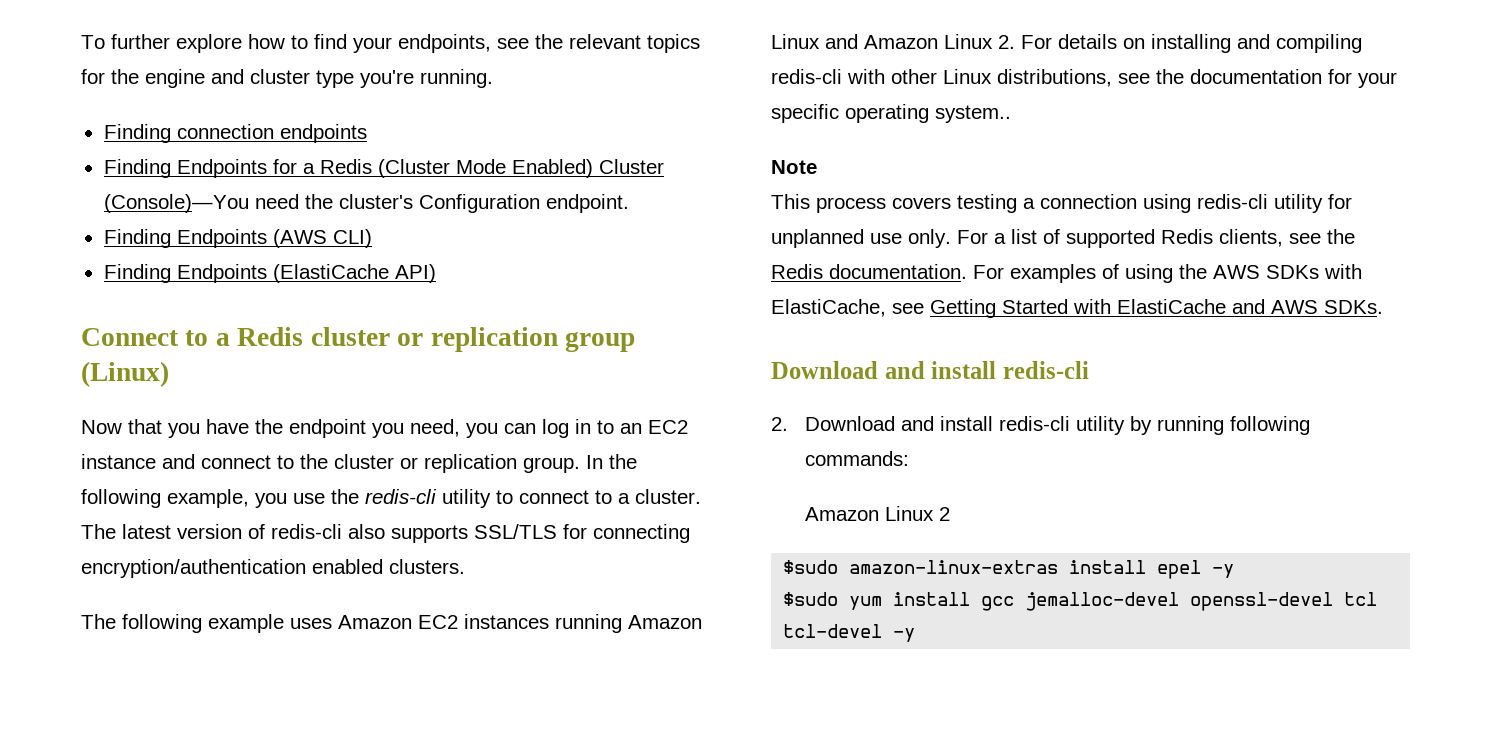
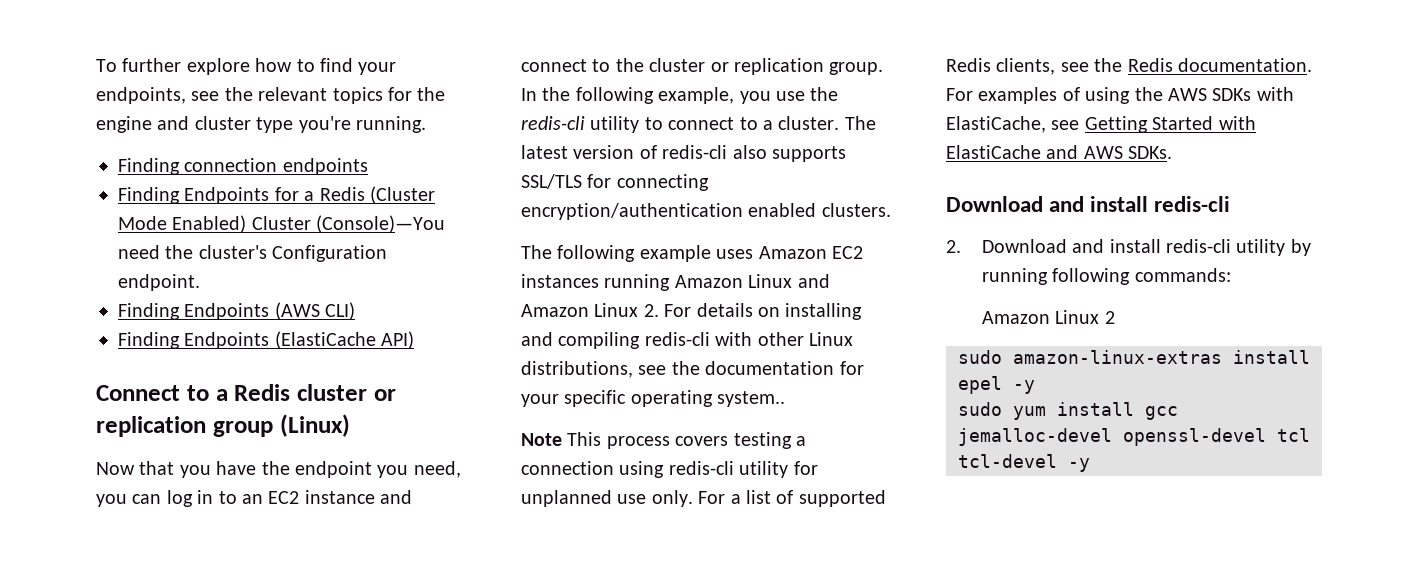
- Note
- This process covers testing a connection using redis-cli utility for unplanned use only.
+ Note This process covers testing a connection using redis-cli utility for unplanned use only.
- $sudo amazon-linux-extras install epel -y
+ sudo amazon-linux-extras install epel -y
- $sudo yum install gcc jemalloc-devel openssl-devel tcl tcl-devel -y
+ sudo yum install gcc jemalloc-devel openssl-devel tcl tcl-devel -y

